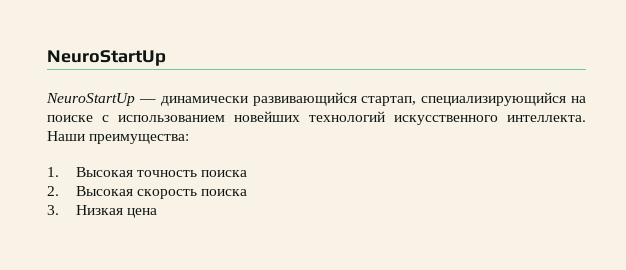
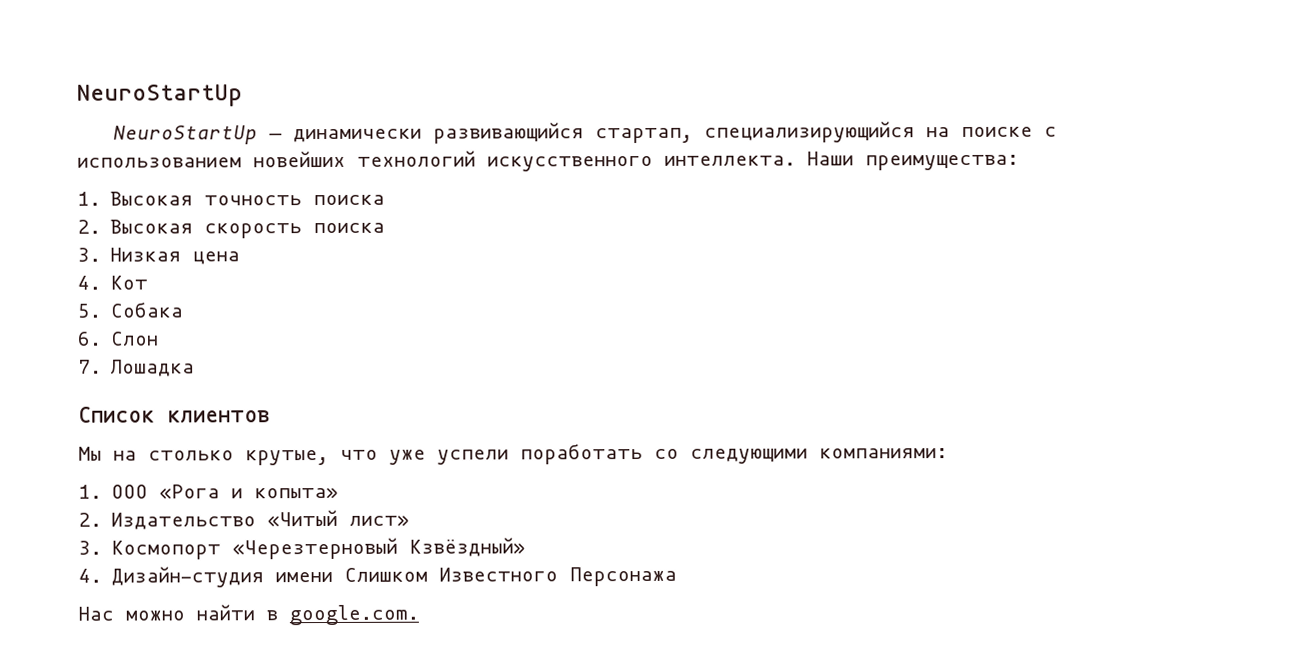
+ 4. Кот
+ 5. Собака
+ 6. Слон
+ 7. Лошадка
+ Список клиентов
+ Мы на столько крутые, что уже успели поработать со следующими компаниями:
+ 1. ООО «Рога и копыта»
+ 2. Издательство «Читый лист»
+ 3. Космопорт «Черезтерновый Кзвёздный»
+ 4. Дизайн-студия имени Слишком Известного Персонажа
+ Нас можно найти в google.com.

